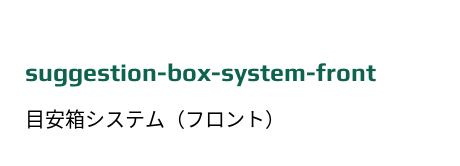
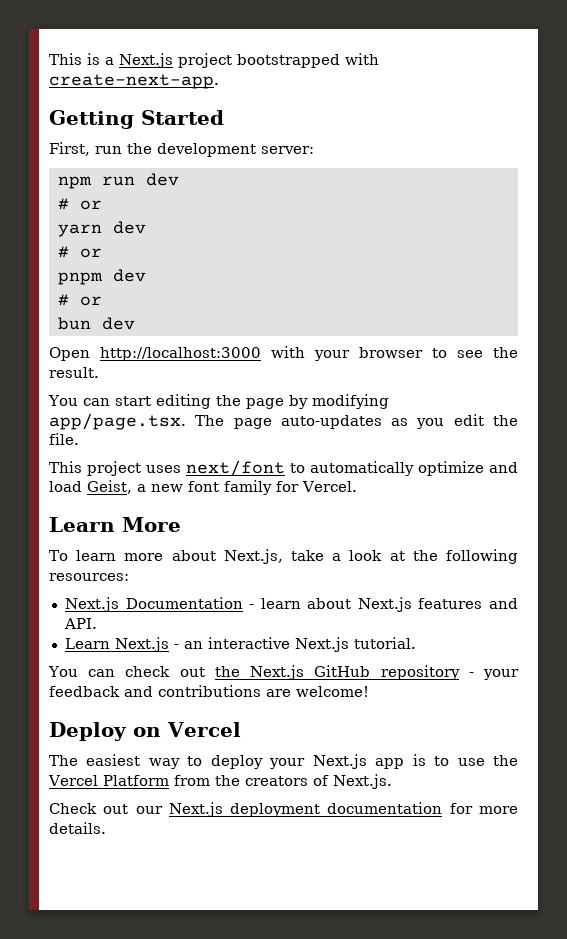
- suggestion-box-system-front
- 目安箱システム（フロント）
+ This is a Next.js project bootstrapped with create-next-app.
+ Getting Started
+ First, run the development server:
+ npm run dev
+ # or
+ yarn dev
+ # or
+ pnpm dev
+ # or
+ bun dev
+ Open http://localhost:3000 with your browser to see the result.
+ You can start editing the page by modifying app/page.tsx. The page auto-updates as you edit the file.
+ This project uses next/font to automatically optimize and load Geist, a new font family for Vercel.
+ Learn More
+ To learn more about Next.js, take a look at the following resources:
+ Next.js Documentation - learn about Next.js features and API.
+ Learn Next.js - an interactive Next.js tutorial.
+ You can check out the Next.js GitHub repository - your feedback and contributions are welcome!
+ Deploy on Vercel
+ The easiest way to deploy your Next.js app is to use the Vercel Platform from the creators of Next.js.
+ Check out our Next.js deployment documentation for more details.

